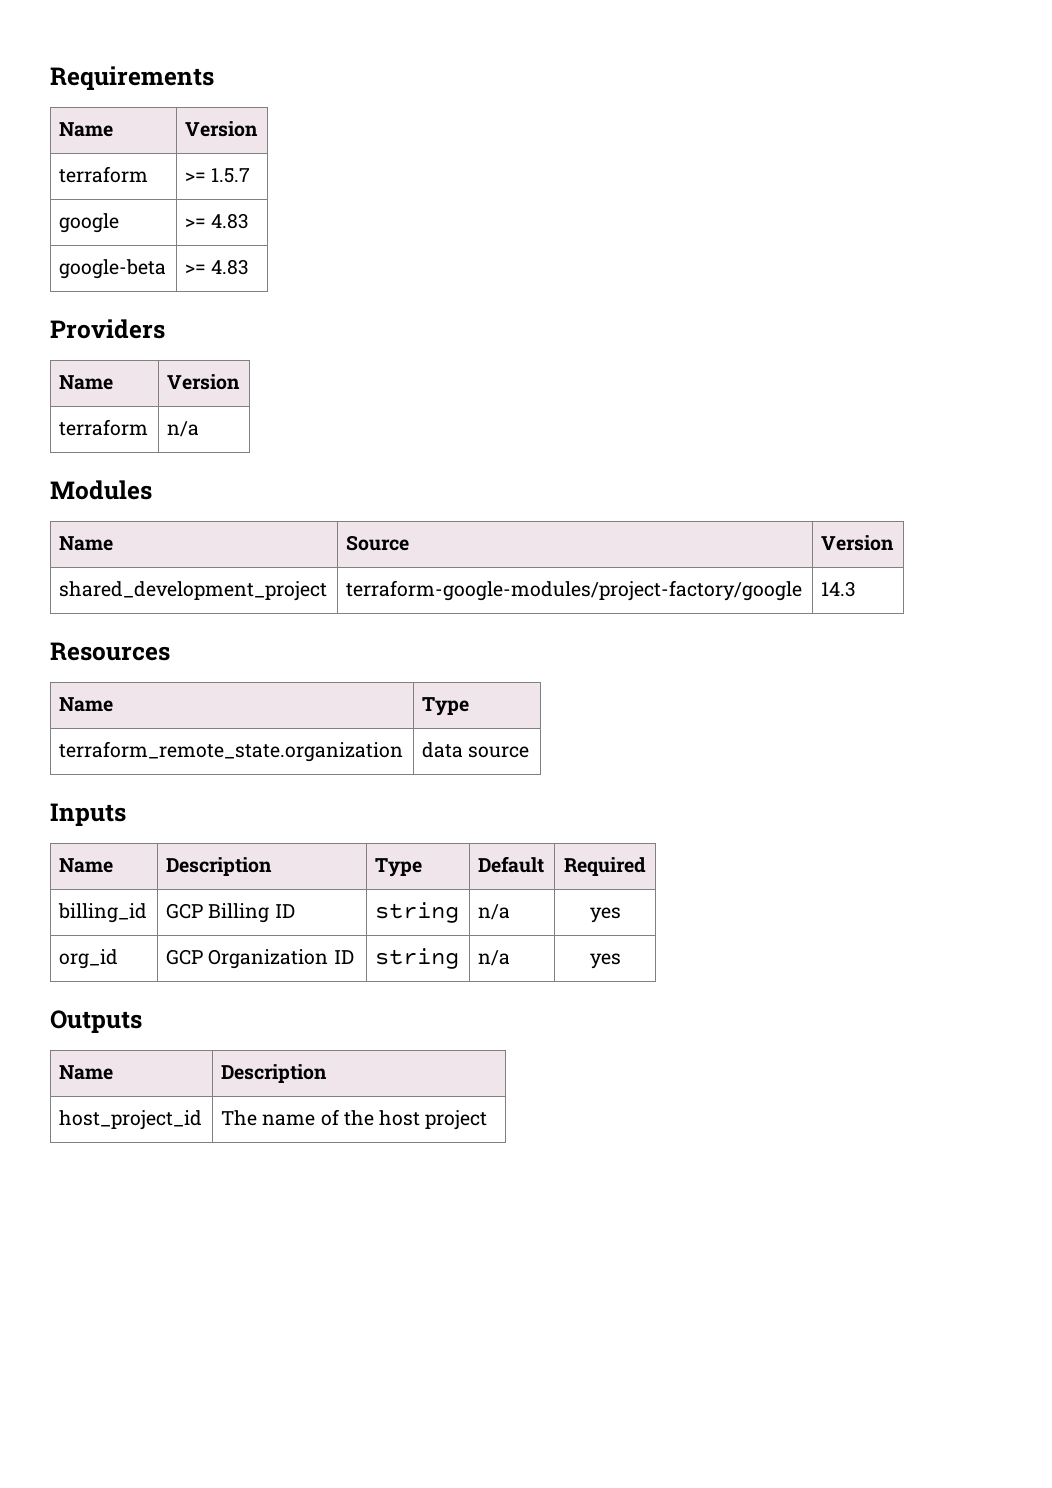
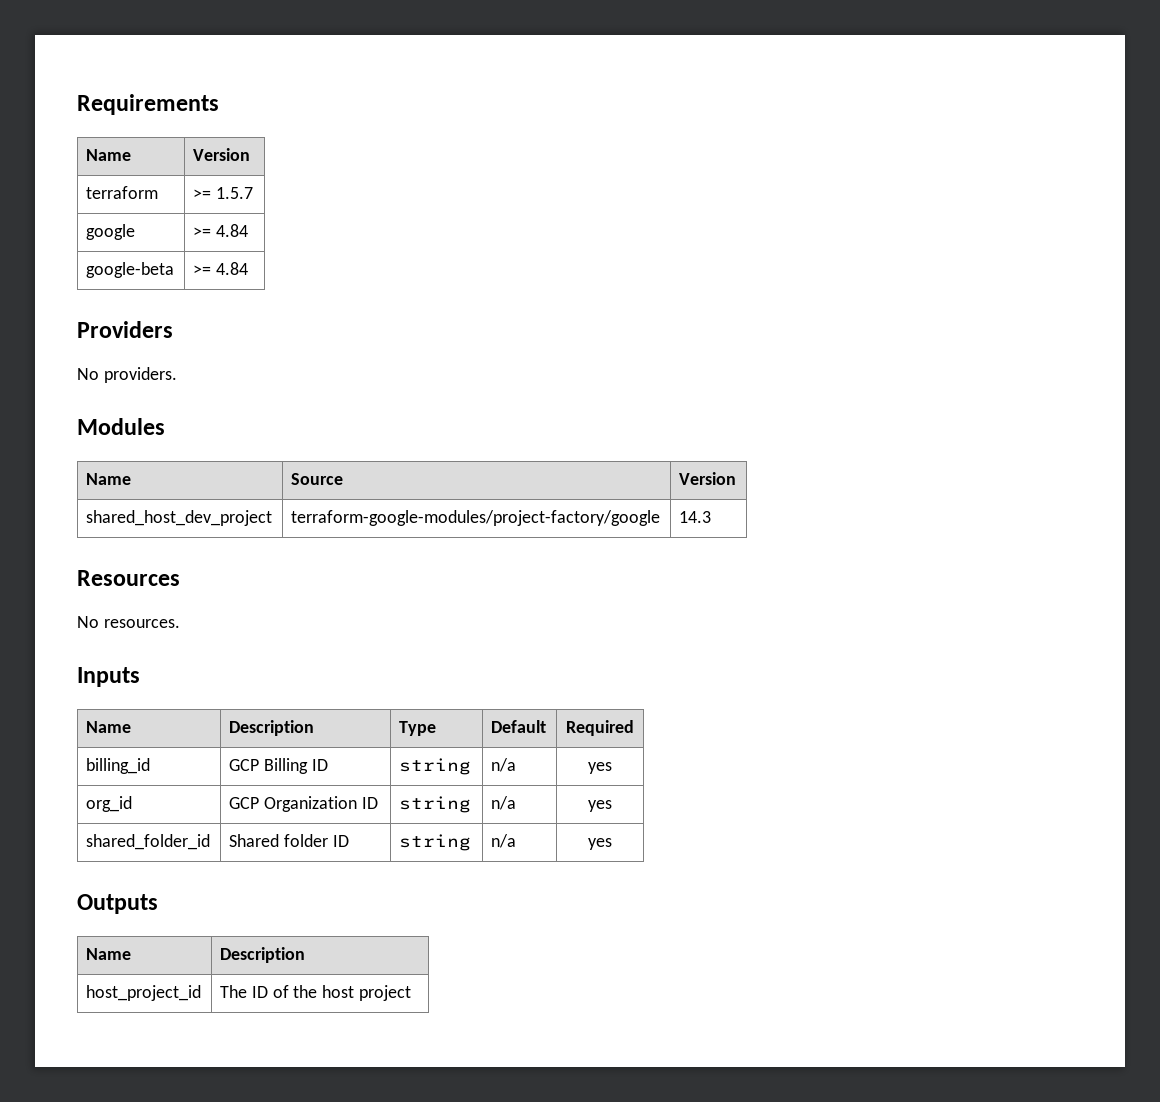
- google | >= 4.83
+ google | >= 4.84
- google-beta | >= 4.83
+ google-beta | >= 4.84
  Providers
- Name | Version
- terraform | n/a
+ No providers.
- shared_development_project | terraform-google-modules/project-factory/google | 14.3
+ shared_host_dev_project | terraform-google-modules/project-factory/google | 14.3
- Name | Type
- terraform_remote_state.organization | data source
+ No resources.
+ shared_folder_id | Shared folder ID | string | n/a | yes
- host_project_id | The name of the host project
+ host_project_id | The ID of the host project

